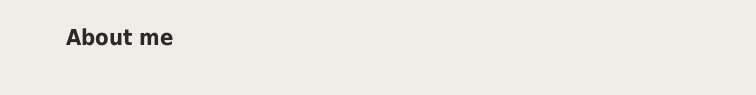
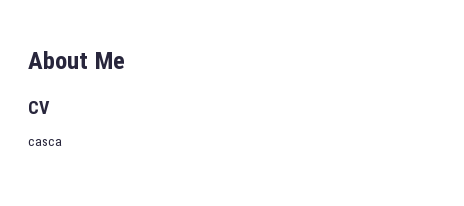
- About me
+ About Me
+ CV
+ casca

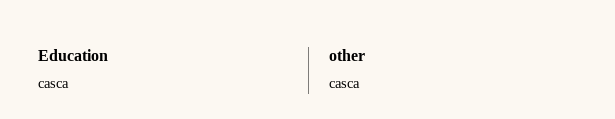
- About Me
- CV
+ Education
+ casca
+ other

